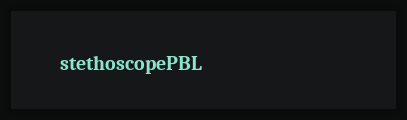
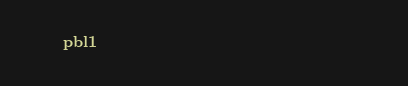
- stethoscopePBL
+ pbl1

